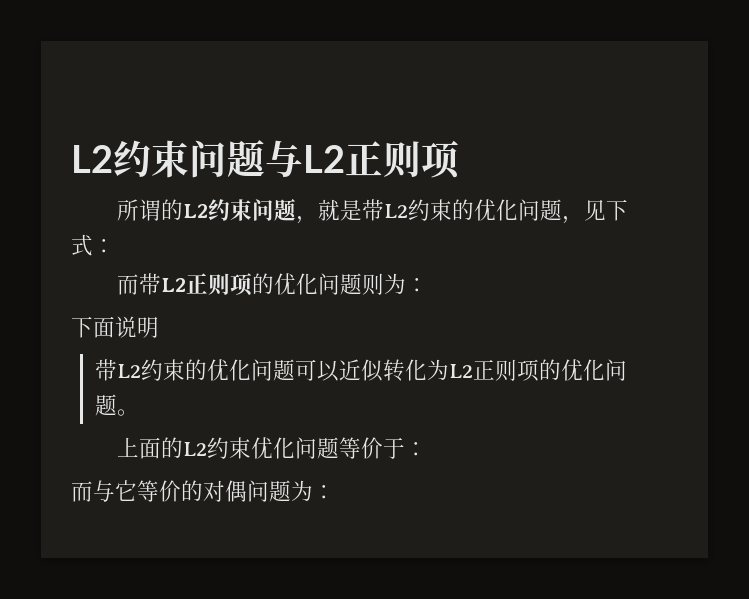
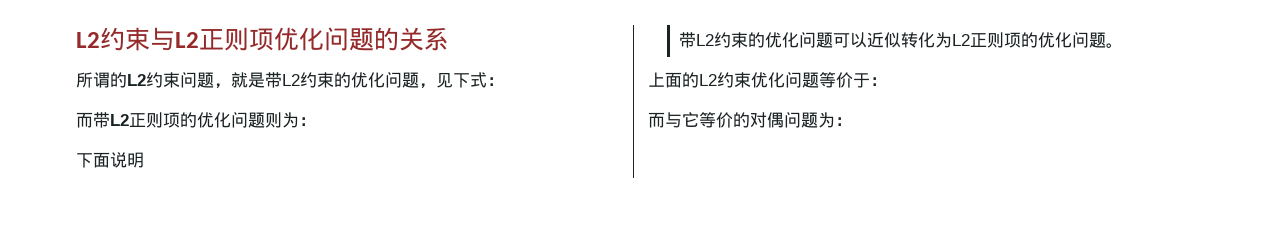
- L2约束问题与L2正则项
+ L2约束与L2正则项优化问题的关系

